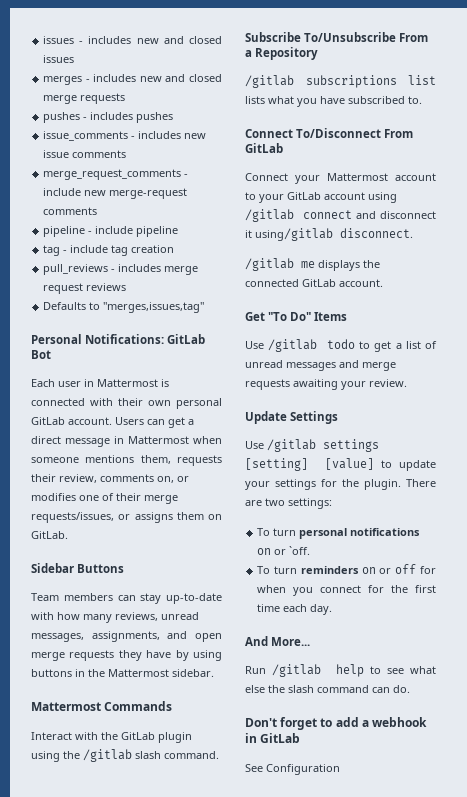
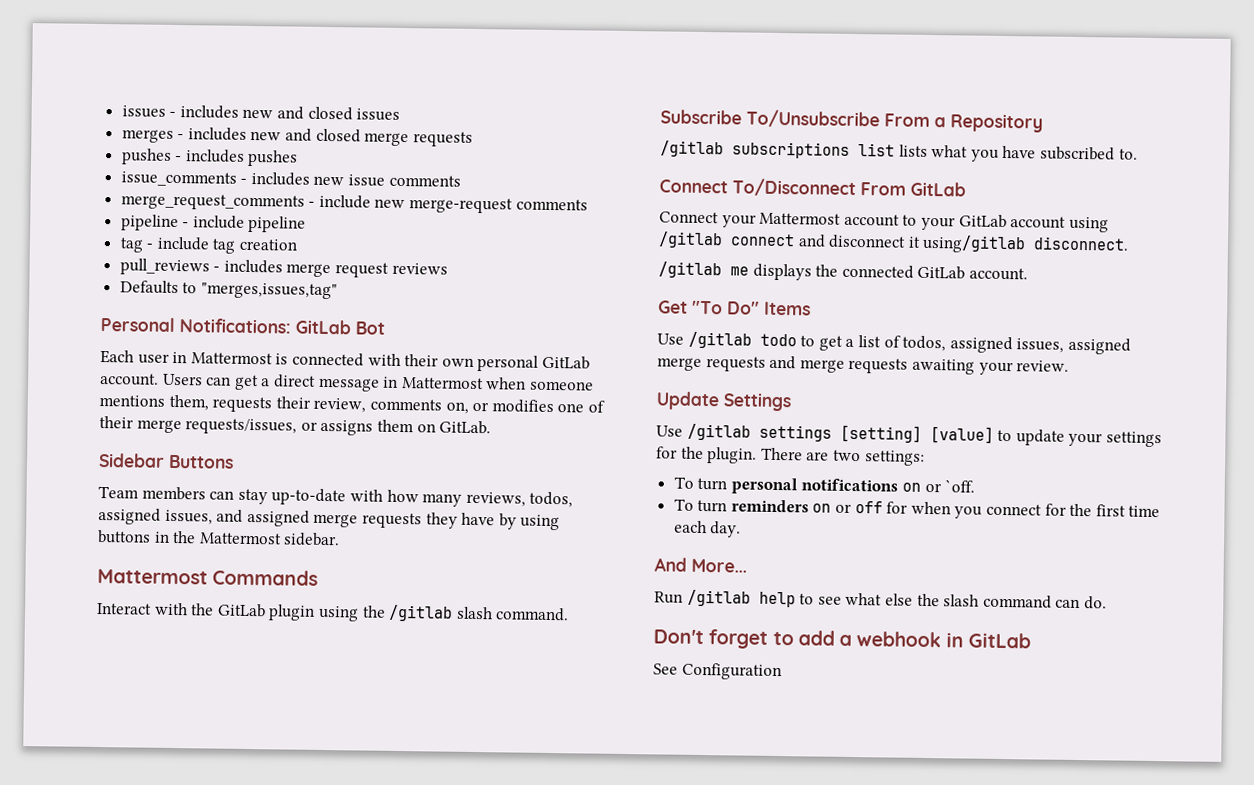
- Team members can stay up-to-date with how many reviews, unread messages, assignments, and open merge requests they have by using buttons in the Mattermost sidebar.
+ Team members can stay up-to-date with how many reviews, todos, assigned issues, and assigned merge requests they have by using buttons in the Mattermost sidebar.
- Use /gitlab todo to get a list of unread messages and merge requests awaiting your review.
+ Use /gitlab todo to get a list of todos, assigned issues, assigned merge requests and merge requests awaiting your review.

